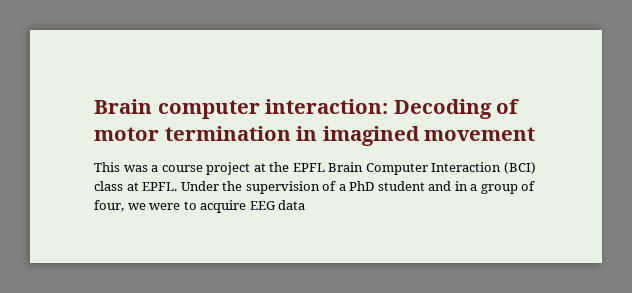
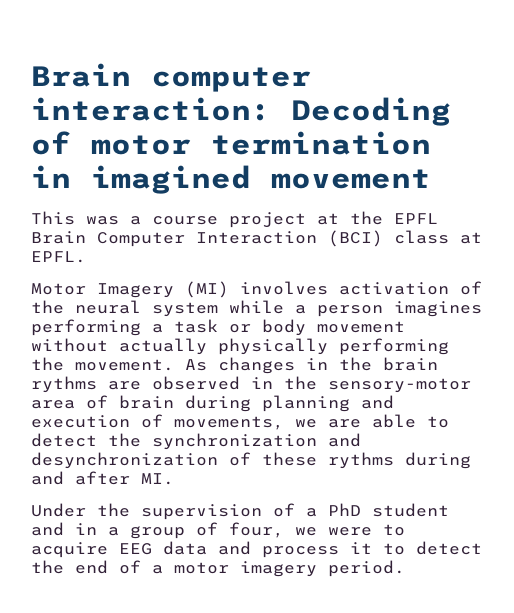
- This was a course project at the EPFL Brain Computer Interaction (BCI) class at EPFL. Under the supervision of a PhD student and in a group of four, we were to acquire EEG data
+ This was a course project at the EPFL Brain Computer Interaction (BCI) class at EPFL.
+ Motor Imagery (MI) involves activation of the neural system while a person imagines performing a task or body movement without actually physically performing the movement. As changes in the brain rythms are observed in the sensory-motor area of brain during planning and execution of movements, we are able to detect the synchronization and desynchronization of these rythms during and after MI.
+ Under the supervision of a PhD student and in a group of four, we were to acquire EEG data and process it to detect the end of a motor imagery period.

